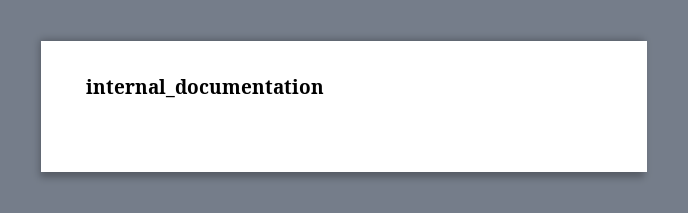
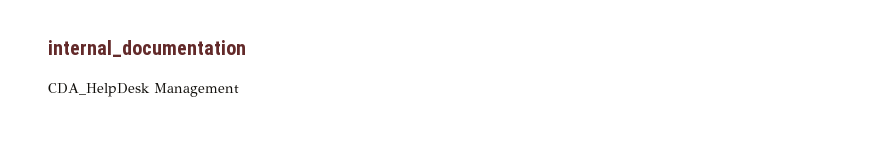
+ CDA_HelpDesk Management

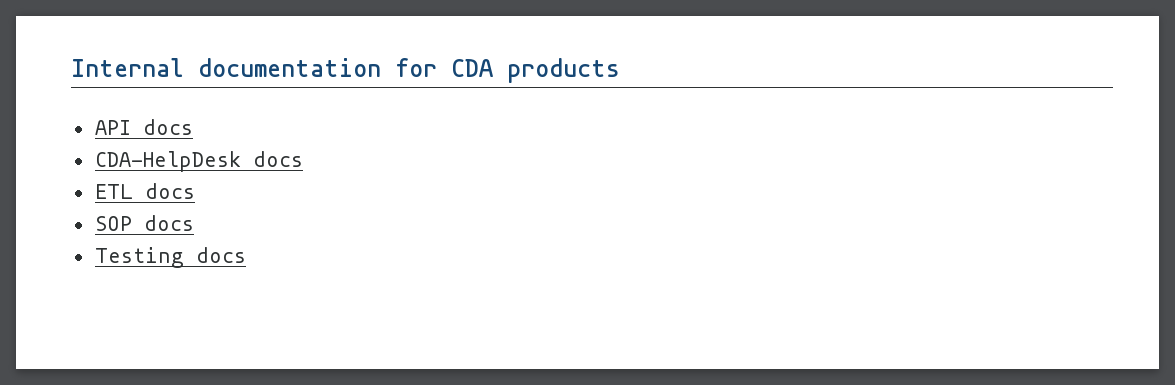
- internal_documentation
- CDA_HelpDesk Management
+ Internal documentation for CDA products
+ API docs
+ CDA-HelpDesk docs
+ ETL docs
+ SOP docs
+ Testing docs

